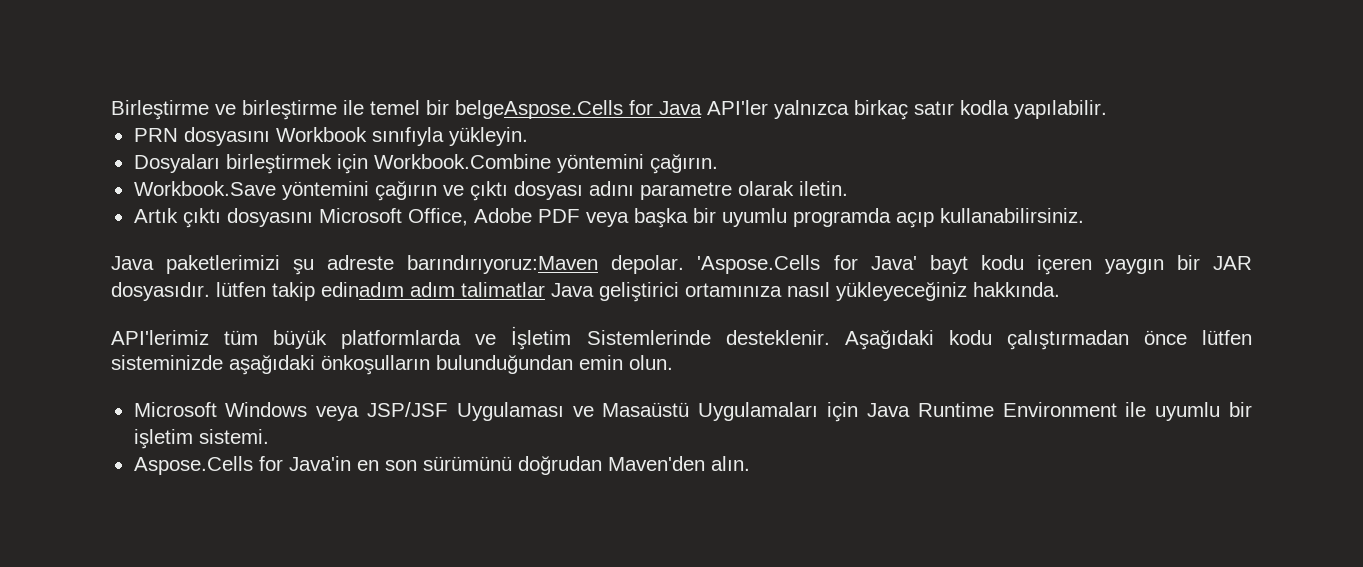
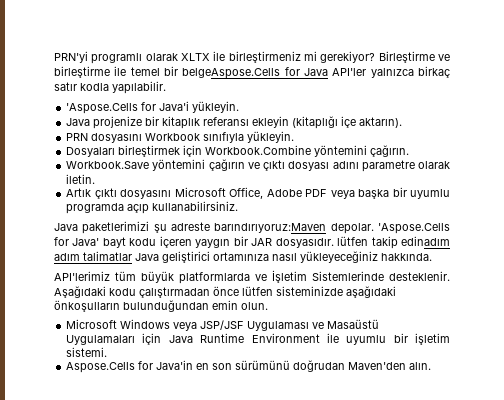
+ PRN'yi programlı olarak XLTX ile birleştirmeniz mi gerekiyor?
+ 'Aspose.Cells for Java'i yükleyin.
+ Java projenize bir kitaplık referansı ekleyin (kitaplığı içe aktarın).

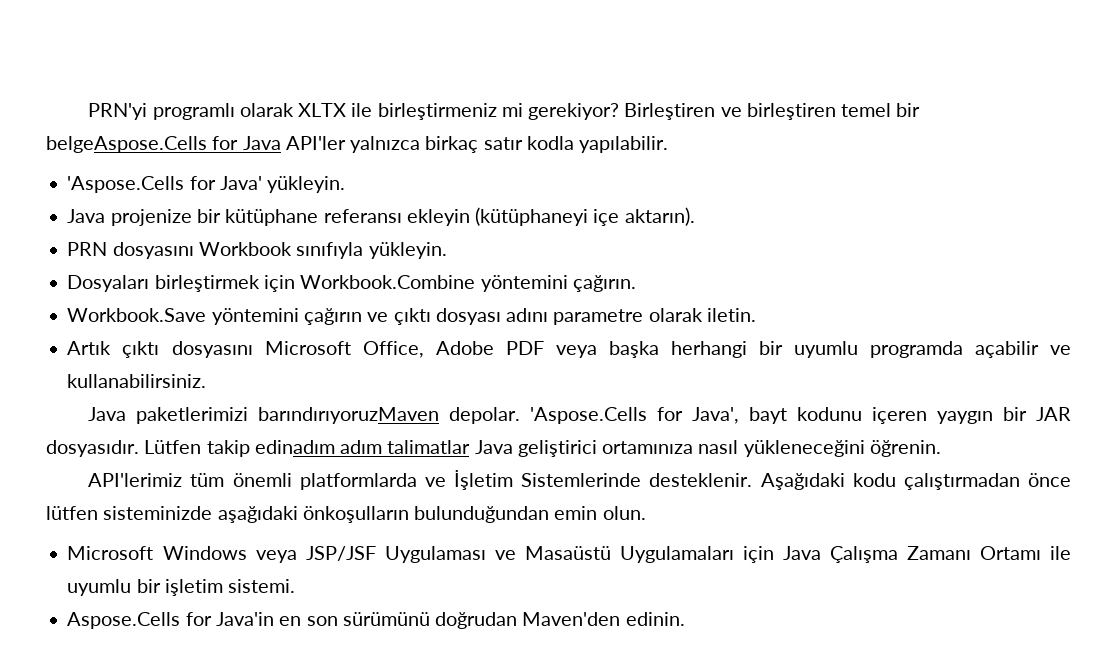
- Birleştirme ve birleştirme ile temel bir belgeAspose.Cells for Java API'ler yalnızca birkaç satır kodla yapılabilir.
+ Birleştiren ve birleştiren temel bir belgeAspose.Cells for Java API'ler yalnızca birkaç satır kodla yapılabilir.
- 'Aspose.Cells for Java'i yükleyin.
+ 'Aspose.Cells for Java' yükleyin.
- Java projenize bir kitaplık referansı ekleyin (kitaplığı içe aktarın).
+ Java projenize bir kütüphane referansı ekleyin (kütüphaneyi içe aktarın).
- Artık çıktı dosyasını Microsoft Office, Adobe PDF veya başka bir uyumlu programda açıp kullanabilirsiniz.
+ Artık çıktı dosyasını Microsoft Office, Adobe PDF veya başka herhangi bir uyumlu programda açabilir ve kullanabilirsiniz.
- Java paketlerimizi şu adreste barındırıyoruz:Maven depolar. 'Aspose.Cells for Java' bayt kodu içeren yaygın bir JAR dosyasıdır. lütfen takip edinadım adım talimatlar Java geliştirici ortamınıza nasıl yükleyeceğiniz hakkında.
+ Java paketlerimizi barındırıyoruzMaven depolar. 'Aspose.Cells for Java', bayt kodunu içeren yaygın bir JAR dosyasıdır. Lütfen takip edinadım adım talimatlar Java geliştirici ortamınıza nasıl yükleneceğini öğrenin.
- API'lerimiz tüm büyük platformlarda ve İşletim Sistemlerinde desteklenir.
+ API'lerimiz tüm önemli platformlarda ve İşletim Sistemlerinde desteklenir.
- Microsoft Windows veya JSP/JSF Uygulaması ve Masaüstü Uygulamaları için Java Runtime Environment ile uyumlu bir işletim sistemi.
+ Microsoft Windows veya JSP/JSF Uygulaması ve Masaüstü Uygulamaları için Java Çalışma Zamanı Ortamı ile uyumlu bir işletim sistemi.
- Aspose.Cells for Java'in en son sürümünü doğrudan Maven'den alın.
+ Aspose.Cells for Java'in en son sürümünü doğrudan Maven'den edinin.

